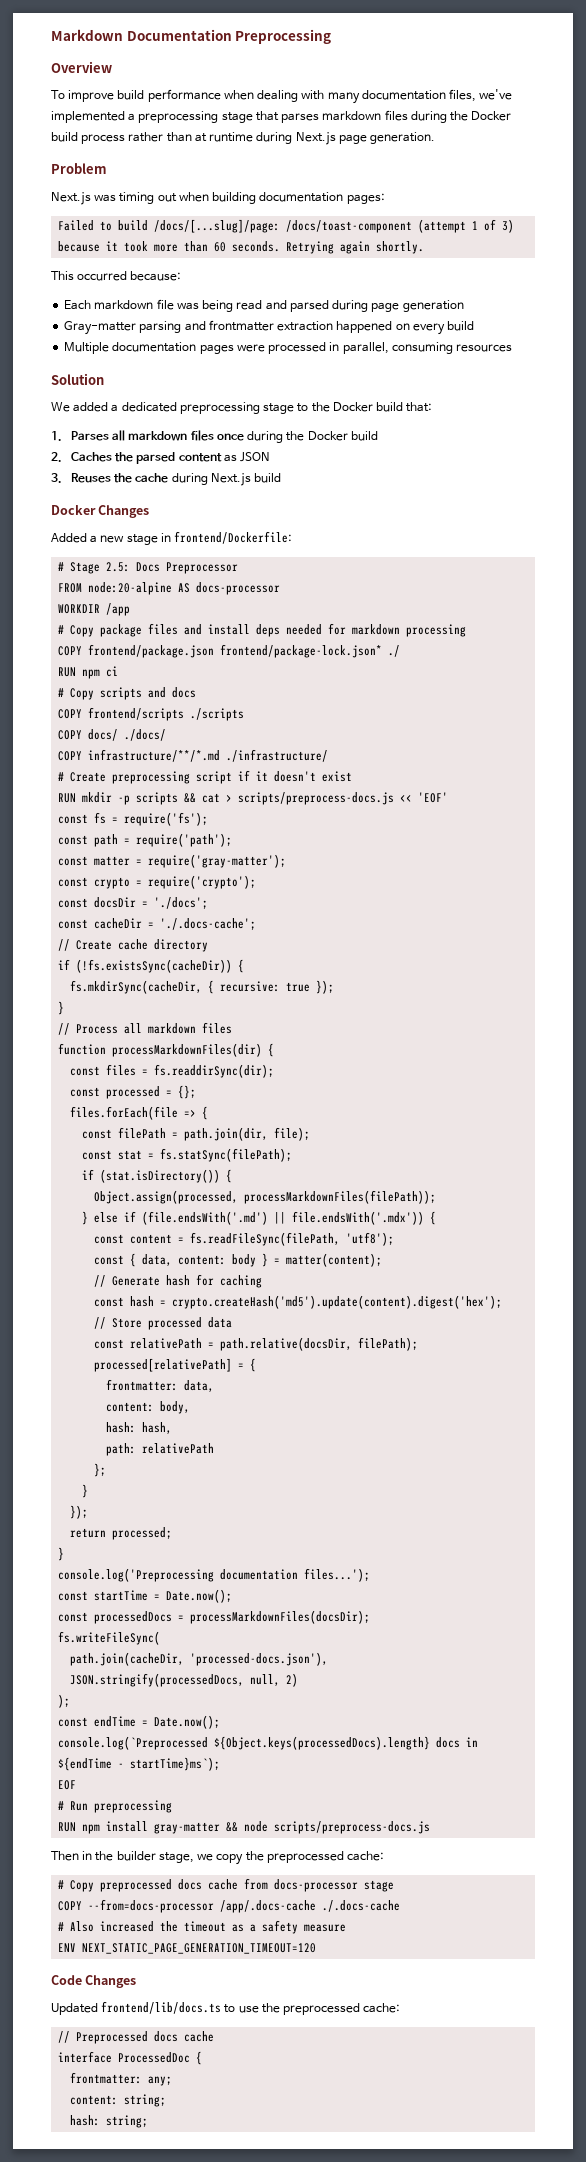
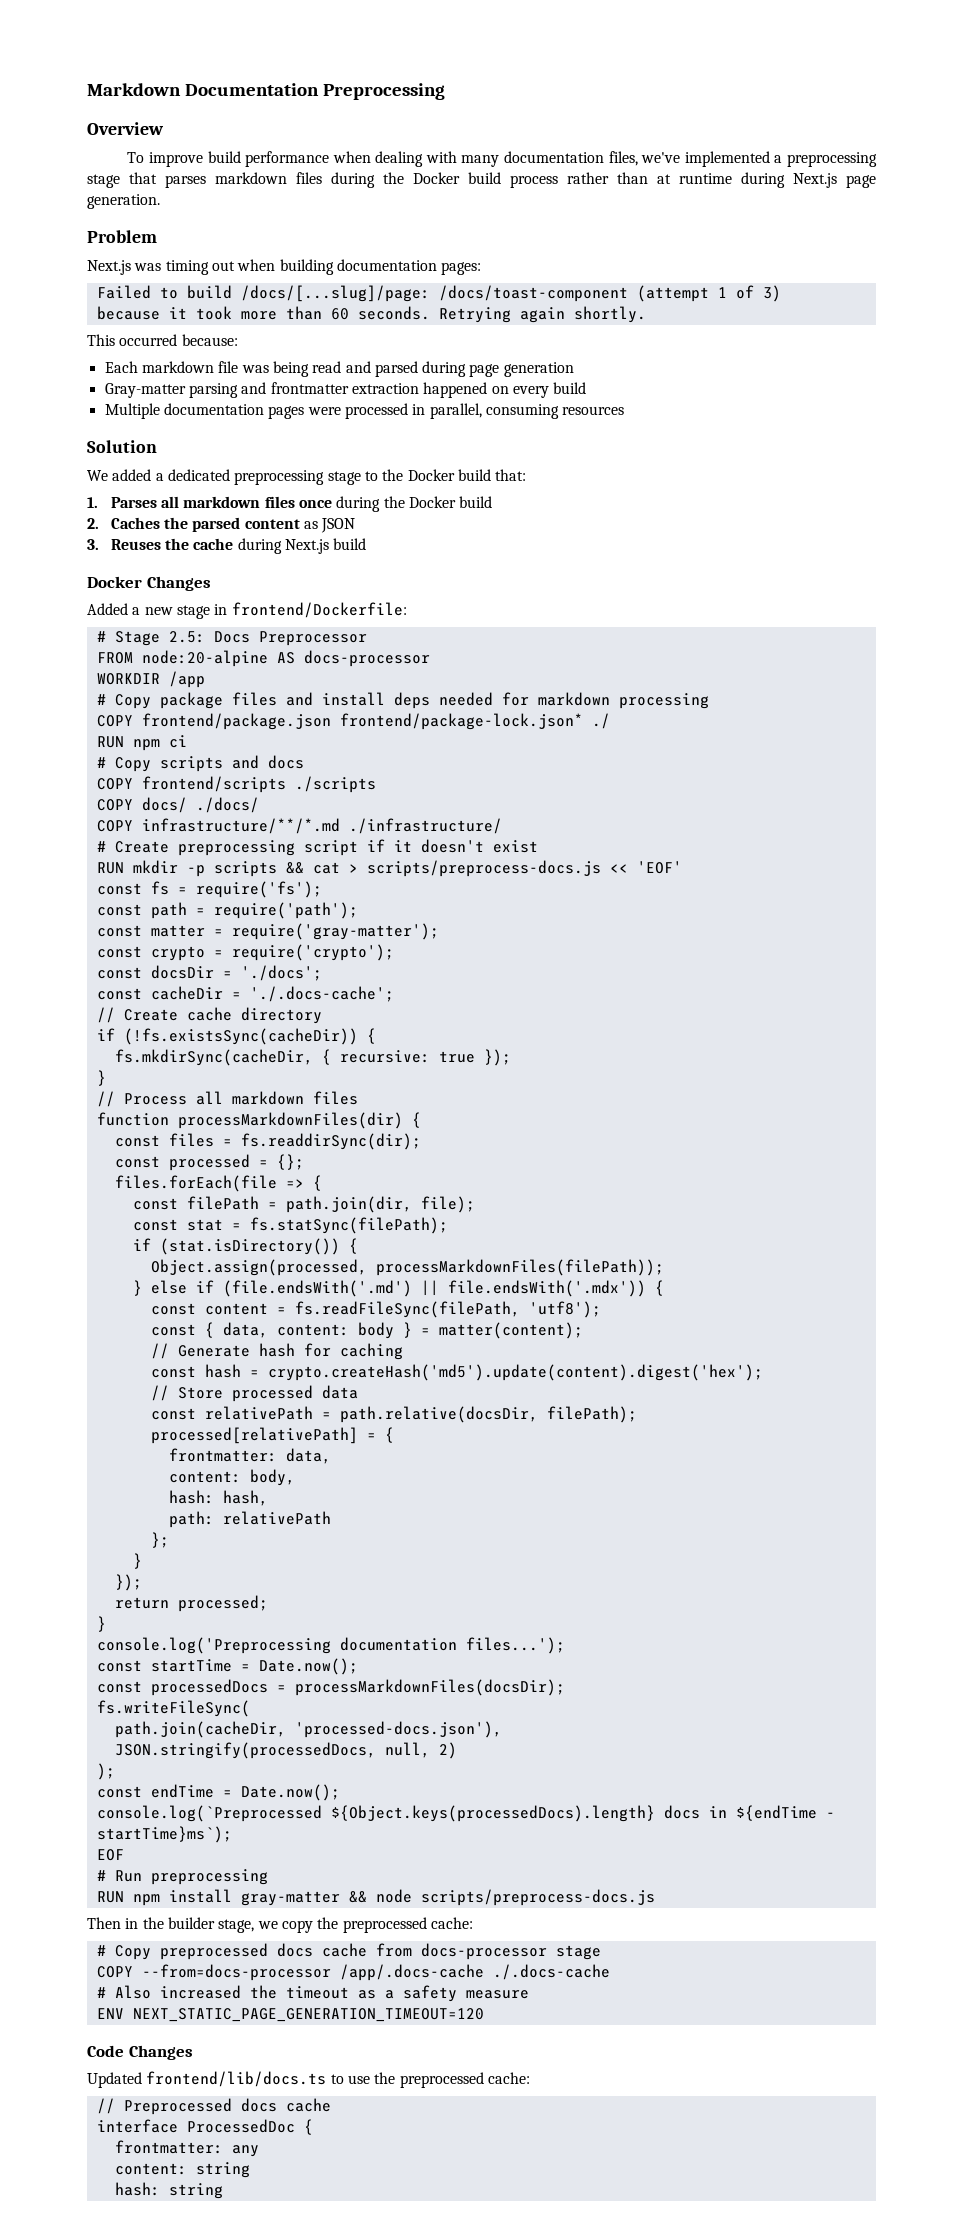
- frontmatter: any;
- content: string;
- hash: string;
+ frontmatter: any
+ content: string
+ hash: string

